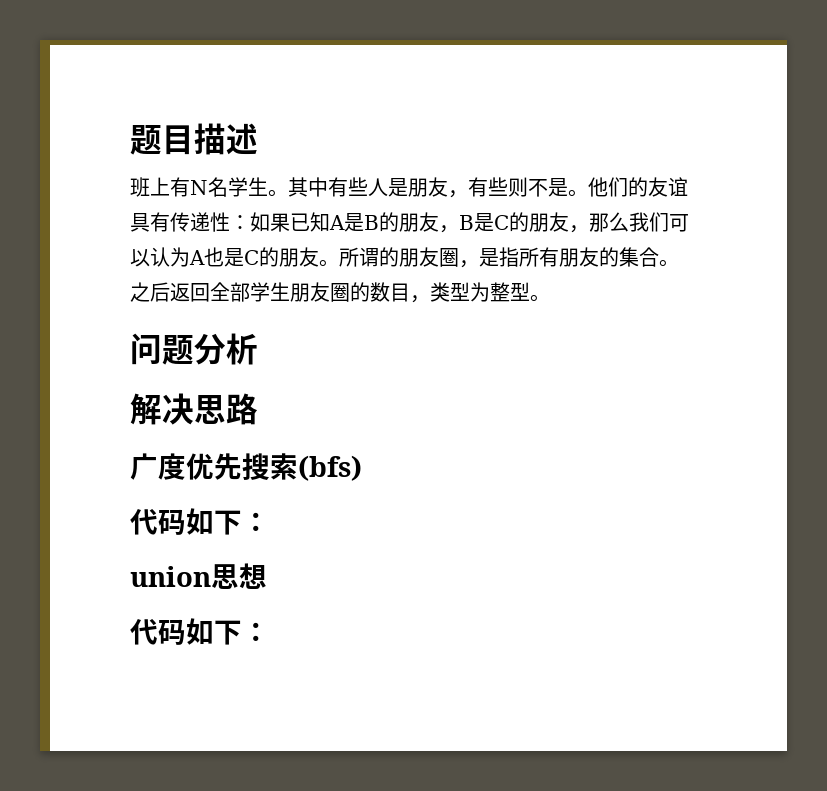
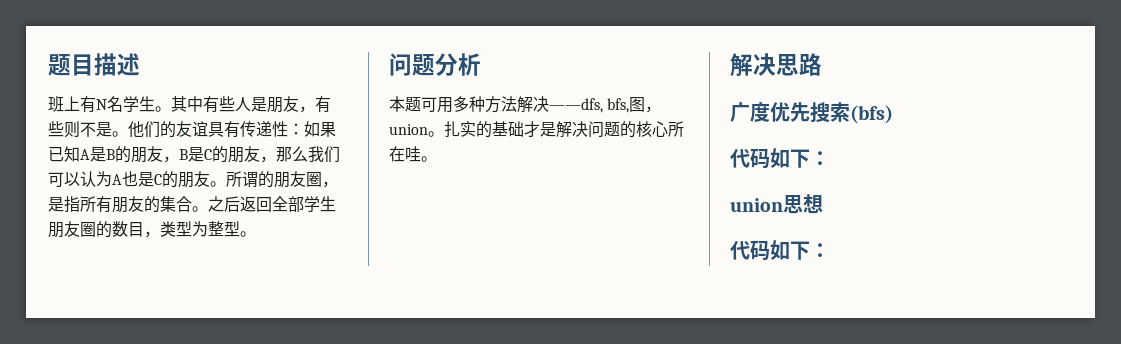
+ 本题可用多种方法解决——dfs, bfs,图，union。扎实的基础才是解决问题的核心所在哇。

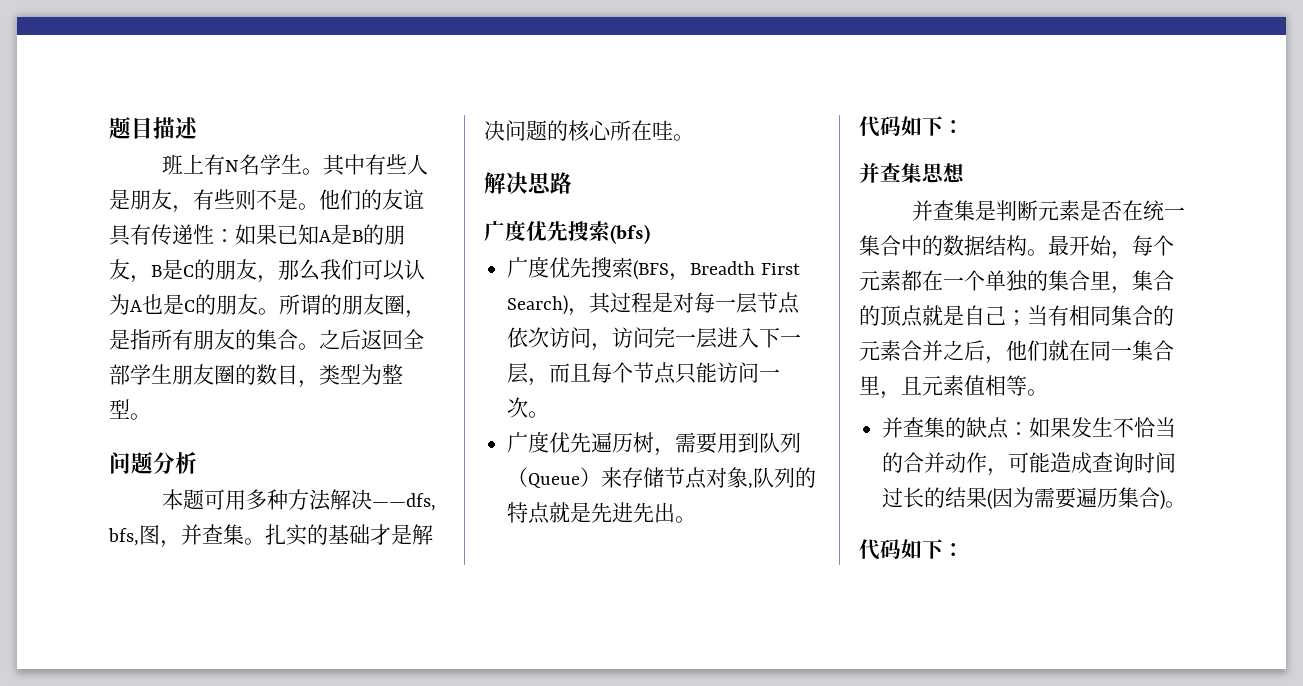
- 本题可用多种方法解决——dfs, bfs,图，union。
+ 本题可用多种方法解决——dfs, bfs,图，并查集。
+ 广度优先搜索(BFS，Breadth First Search)，其过程是对每一层节点依次访问，访问完一层进入下一层，而且每个节点只能访问一次。
+ 广度优先遍历树，需要用到队列（Queue）来存储节点对象,队列的特点就是先进先出。
- union思想
+ 并查集思想
+ 并查集是判断元素是否在统一集合中的数据结构。最开始，每个元素都在一个单独的集合里，集合的顶点就是自己；当有相同集合的元素合并之后，他们就在同一集合里，且元素值相等。
+ 并查集的缺点：如果发生不恰当的合并动作，可能造成查询时间过长的结果(因为需要遍历集合)。

